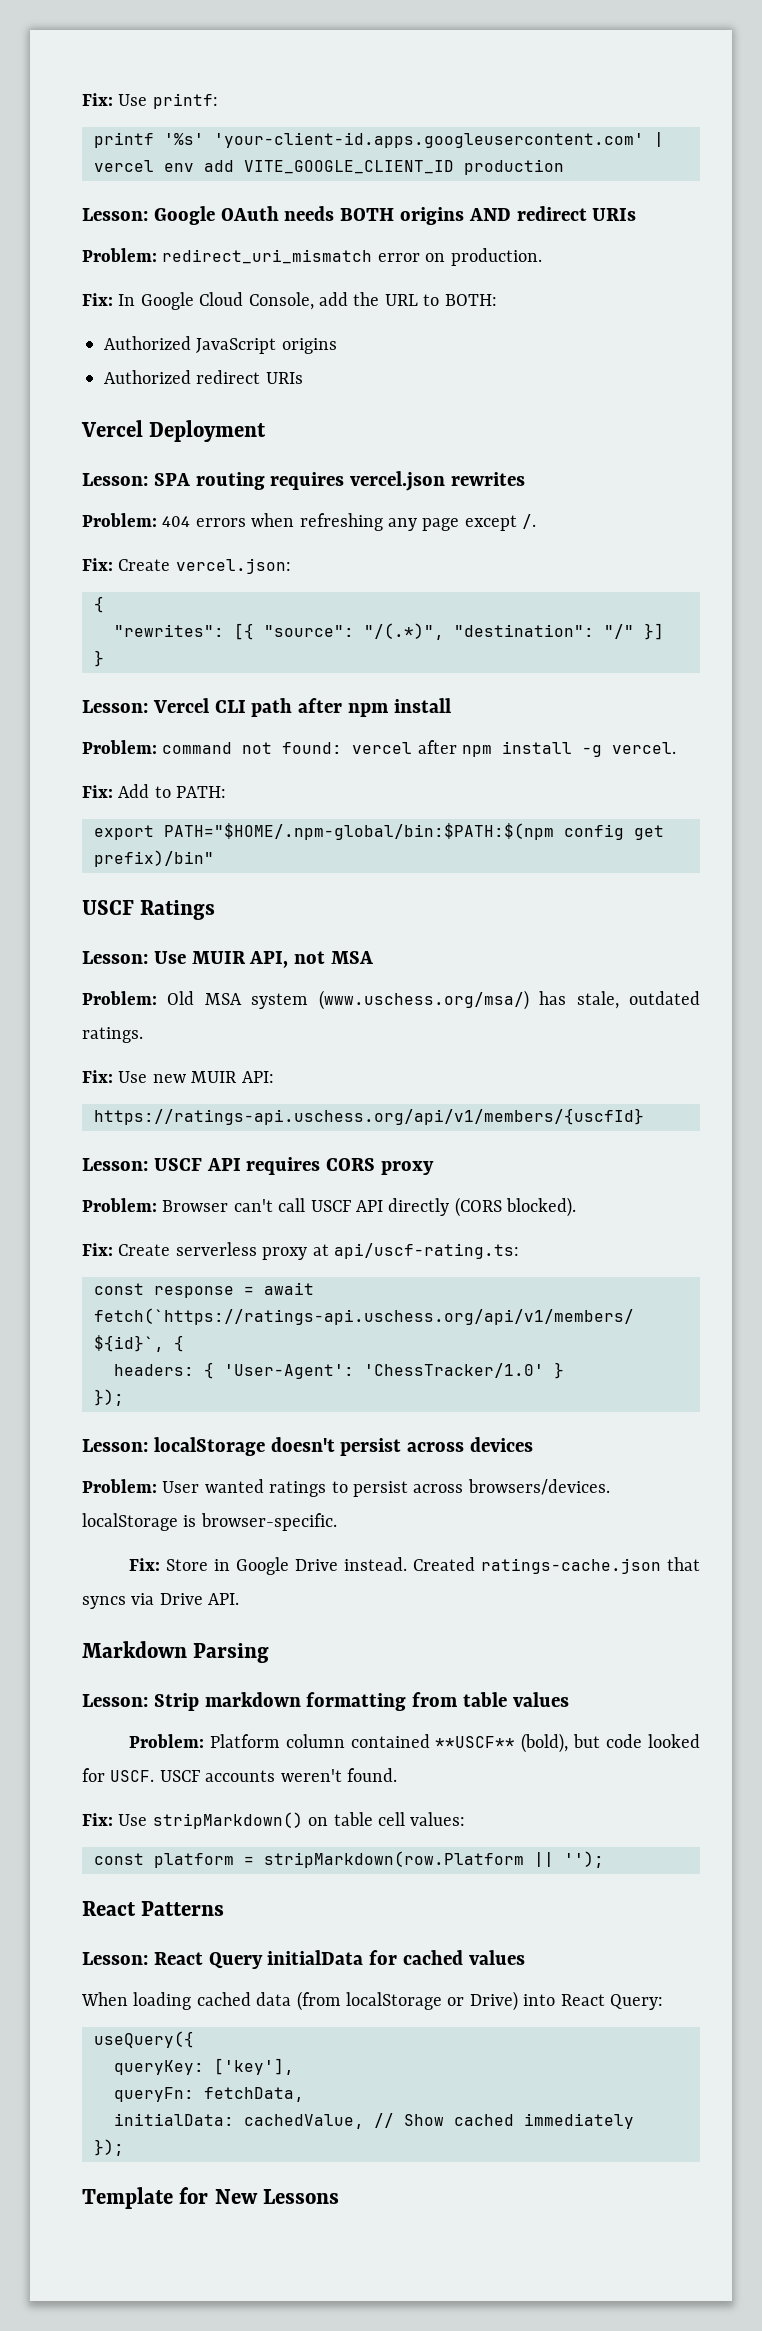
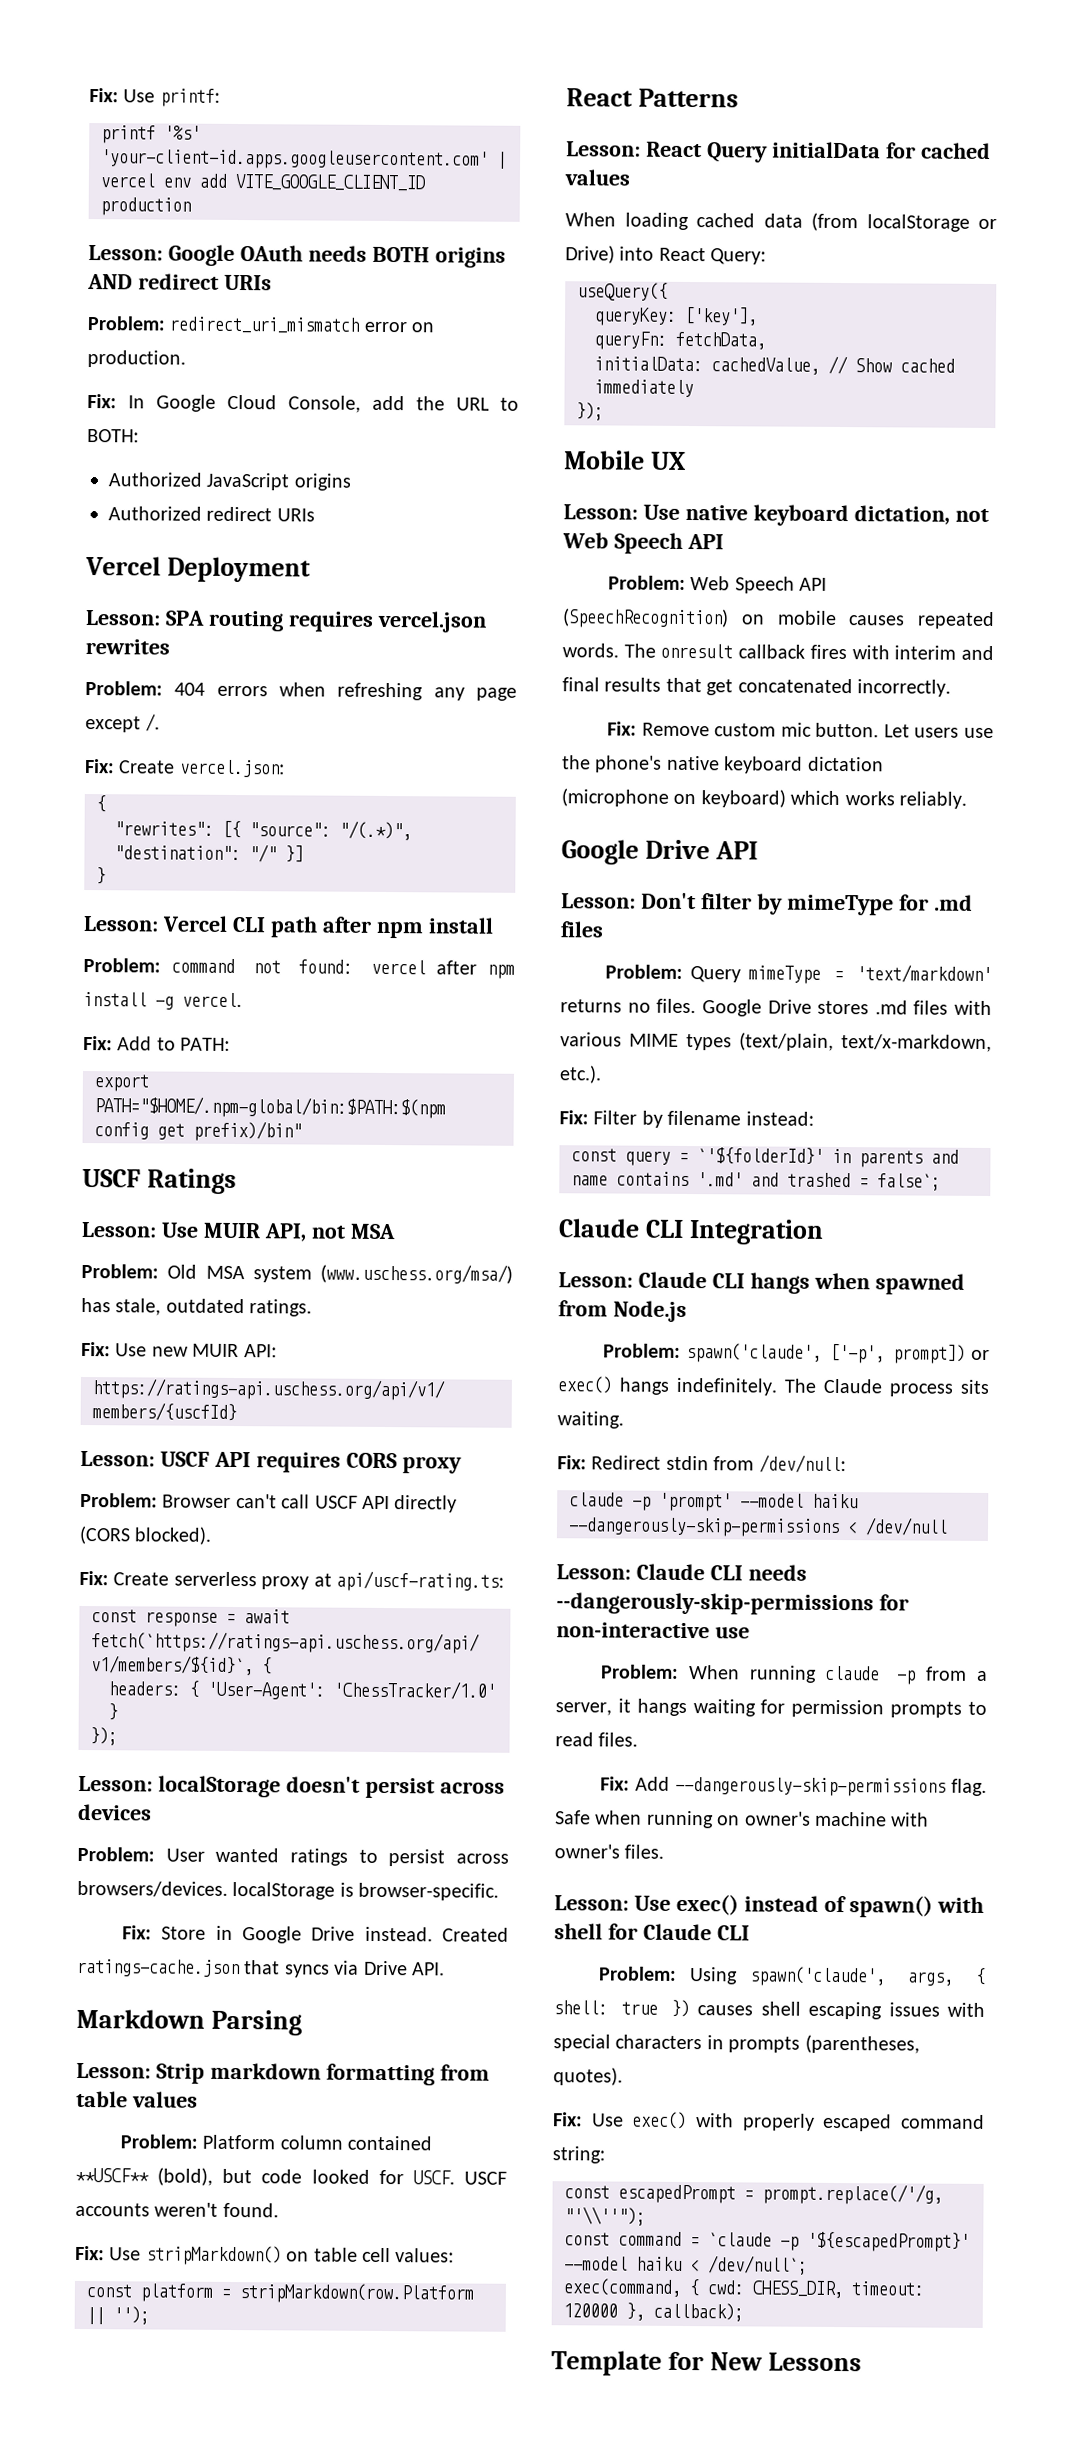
+ Mobile UX
+ Lesson: Use native keyboard dictation, not Web Speech API
+ Problem: Web Speech API (SpeechRecognition) on mobile causes repeated words. The onresult callback fires with interim and final results that get concatenated incorrectly.
+ Fix: Remove custom mic button. Let users use the phone's native keyboard dictation (microphone on keyboard) which works reliably.
+ Google Drive API
+ Lesson: Don't filter by mimeType for .md files
+ Problem: Query mimeType = 'text/markdown' returns no files. Google Drive stores .md files with various MIME types (text/plain, text/x-markdown, etc.).
+ Fix: Filter by filename instead:
+ const query = `'${folderId}' in parents and name contains '.md' and trashed = false`;
+ Claude CLI Integration
+ Lesson: Claude CLI hangs when spawned from Node.js
+ Problem: spawn('claude', ['-p', prompt]) or exec() hangs indefinitely. The Claude process sits waiting.
+ Fix: Redirect stdin from /dev/null:
+ claude -p 'prompt' --model haiku --dangerously-skip-permissions < /dev/null
+ Lesson: Claude CLI needs --dangerously-skip-permissions for non-interactive use
+ Problem: When running claude -p from a server, it hangs waiting for permission prompts to read files.
+ Fix: Add --dangerously-skip-permissions flag. Safe when running on owner's machine with owner's files.
+ Lesson: Use exec() instead of spawn() with shell for Claude CLI
+ Problem: Using spawn('claude', args, { shell: true }) causes shell escaping issues with special characters in prompts (parentheses, quotes).
+ Fix: Use exec() with properly escaped command string:
+ const escapedPrompt = prompt.replace(/'/g, "'\\''");
+ const command = `claude -p '${escapedPrompt}' --model haiku < /dev/null`;
+ exec(command, { cwd: CHESS_DIR, timeout: 120000 }, callback);

